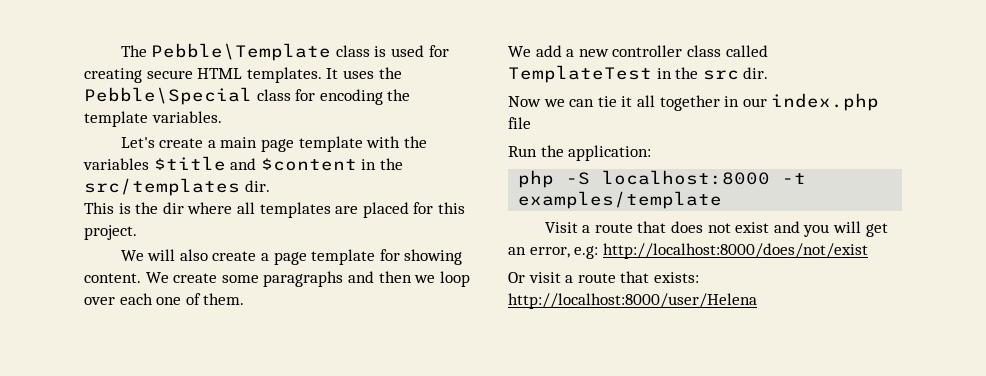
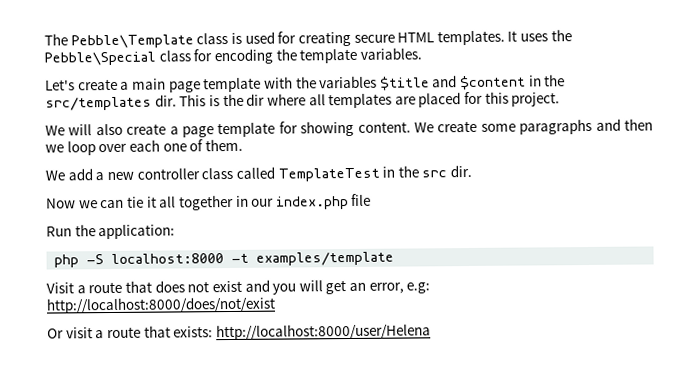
- Let's create a main page template with the variables $title and $content in the src/templates dir.
- This is the dir where all templates are placed for this project.
+ Let's create a main page template with the variables $title and $content in the src/templates dir. This is the dir where all templates are placed for this project.

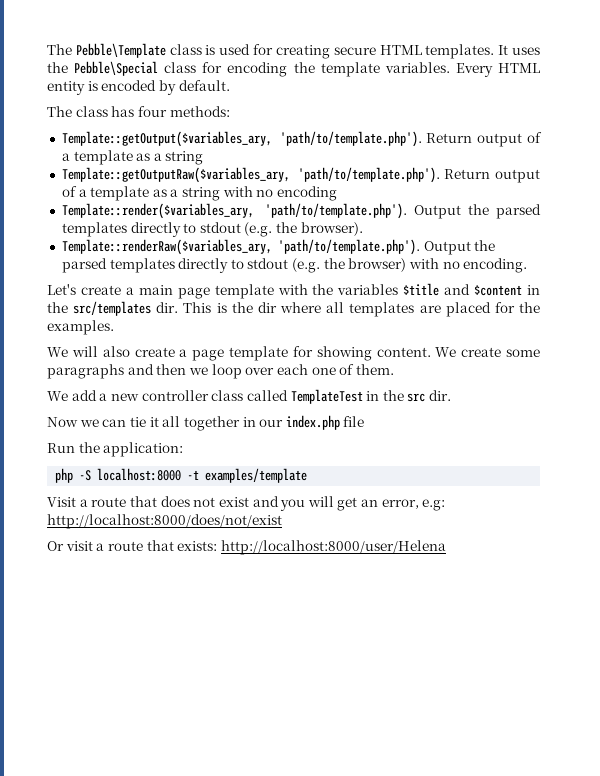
+ Every HTML entity is encoded by default.
+ The class has four methods:
+ Template::getOutput($variables_ary, 'path/to/template.php'). Return output of a template as a string
+ Template::getOutputRaw($variables_ary, 'path/to/template.php'). Return output of a template as a string with no encoding
+ Template::render($variables_ary, 'path/to/template.php'). Output the parsed templates directly to stdout (e.g. the browser).
+ Template::renderRaw($variables_ary, 'path/to/template.php'). Output the parsed templates directly to stdout (e.g. the browser) with no encoding.
- This is the dir where all templates are placed for this project.
+ This is the dir where all templates are placed for the examples.

